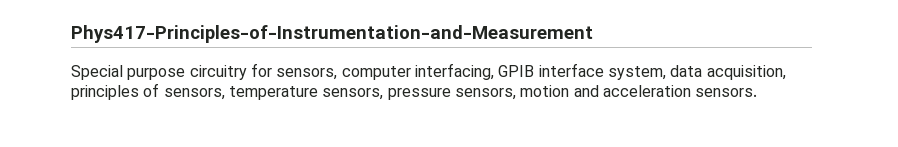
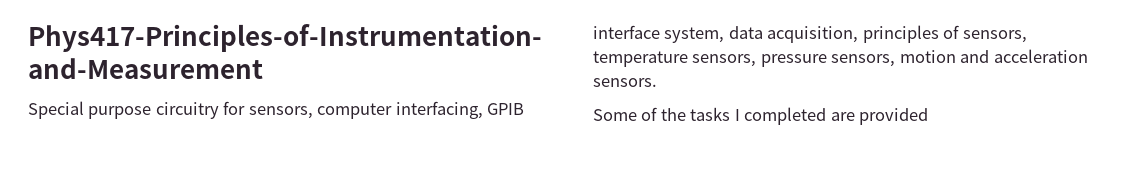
+ Some of the tasks I completed are provided

